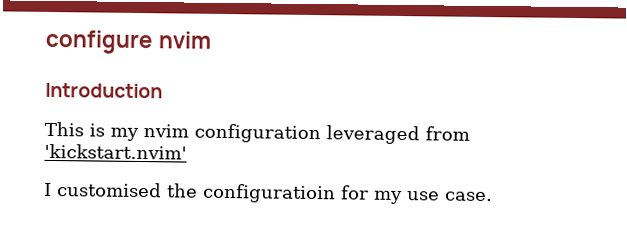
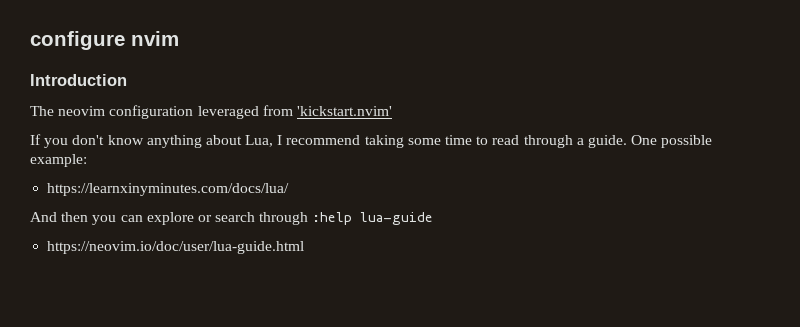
- This is my nvim configuration leveraged from 'kickstart.nvim'
+ The neovim configuration leveraged from 'kickstart.nvim'
- I customised the configuratioin for my use case.
+ If you don't know anything about Lua, I recommend taking some time to read through a guide. One possible example:
+ https://learnxinyminutes.com/docs/lua/
+ And then you can explore or search through :help lua-guide
+ https://neovim.io/doc/user/lua-guide.html

